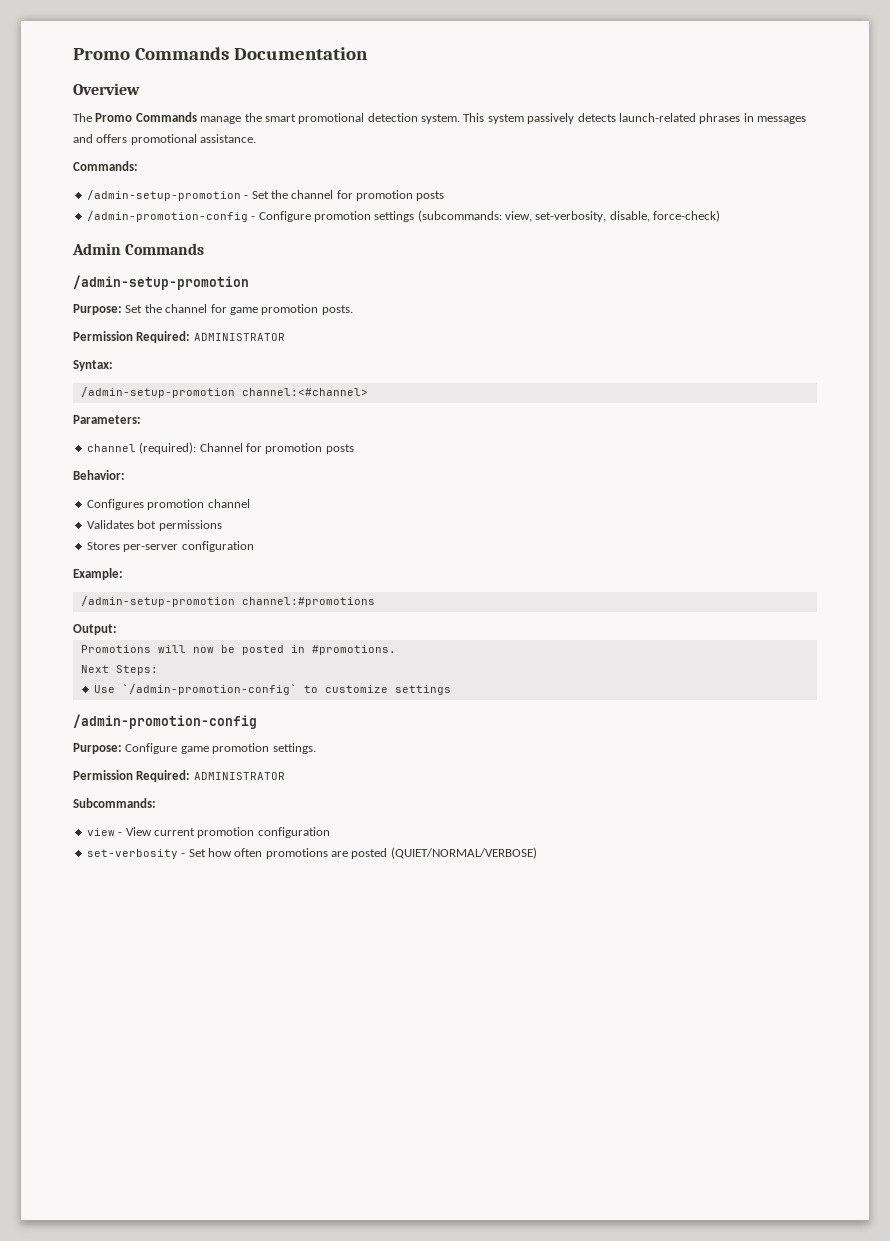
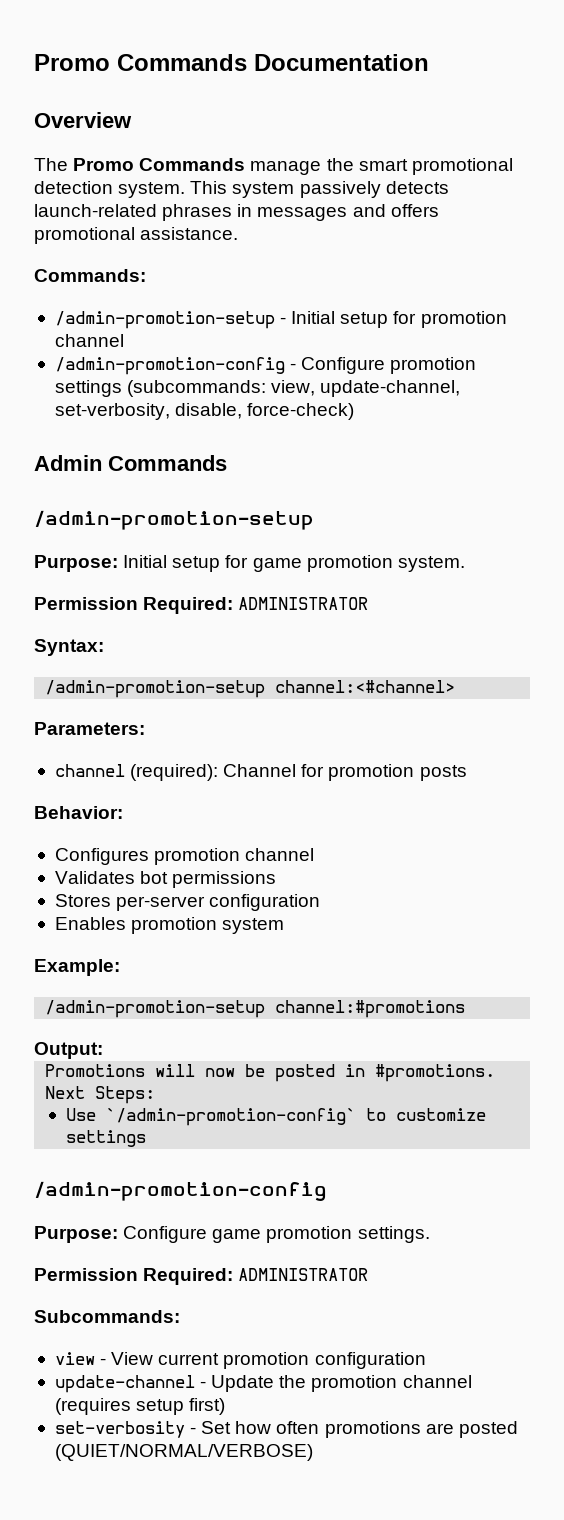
- /admin-setup-promotion - Set the channel for promotion posts
+ /admin-promotion-setup - Initial setup for promotion channel
- /admin-promotion-config - Configure promotion settings (subcommands: view, set-verbosity, disable, force-check)
+ /admin-promotion-config - Configure promotion settings (subcommands: view, update-channel, set-verbosity, disable, force-check)
  Admin Commands
- /admin-setup-promotion
- Purpose: Set the channel for game promotion posts.
+ /admin-promotion-setup
+ Purpose: Initial setup for game promotion system.
- /admin-setup-promotion channel:<#channel>
+ /admin-promotion-setup channel:<#channel>
+ Enables promotion system
- /admin-setup-promotion channel:#promotions
+ /admin-promotion-setup channel:#promotions
+ update-channel - Update the promotion channel (requires setup first)

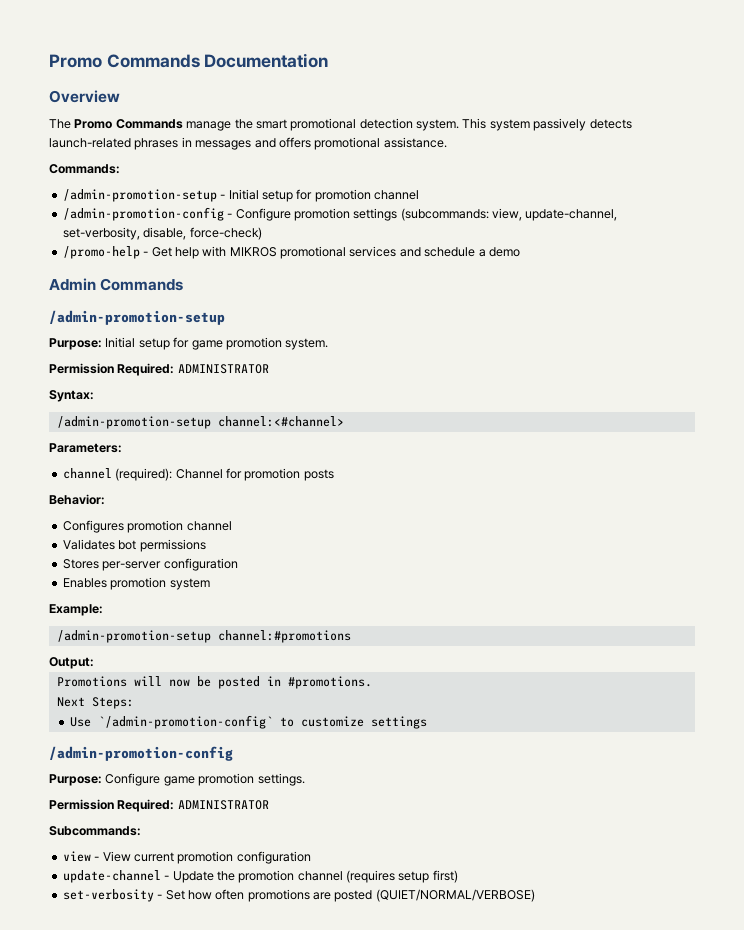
+ /promo-help - Get help with MIKROS promotional services and schedule a demo

